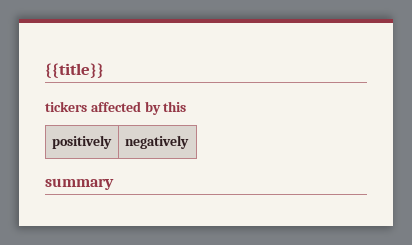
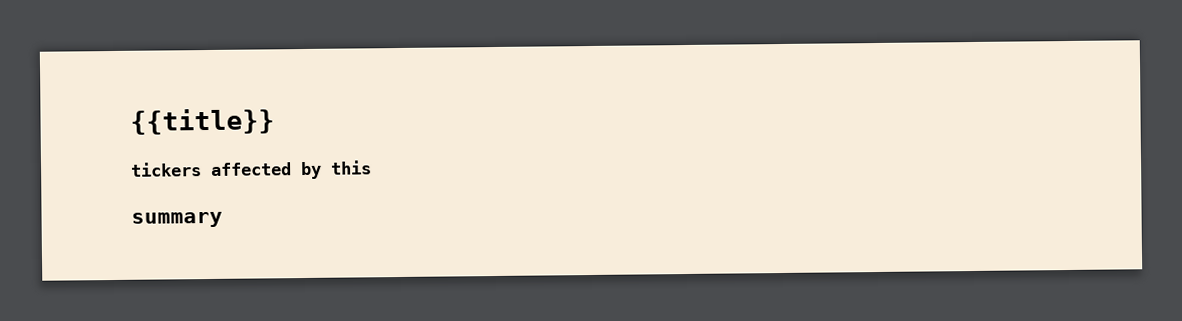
- positively | negatively

